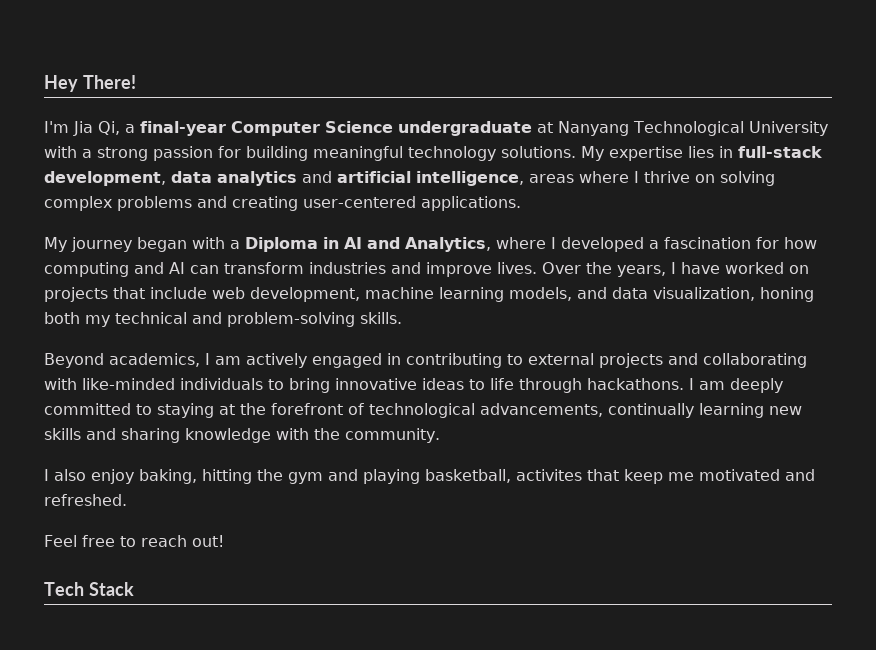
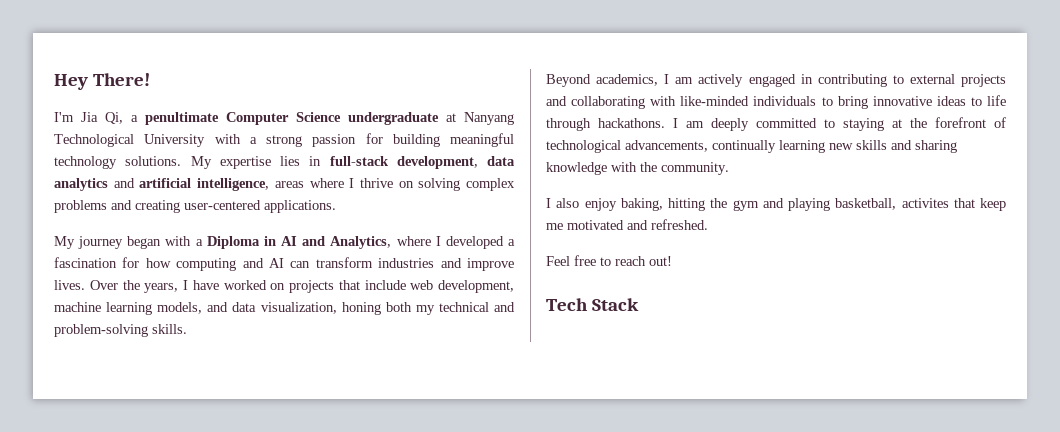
- I'm Jia Qi, a final-year Computer Science undergraduate at Nanyang Technological University with a strong passion for building meaningful technology solutions.
+ I'm Jia Qi, a penultimate Computer Science undergraduate at Nanyang Technological University with a strong passion for building meaningful technology solutions.

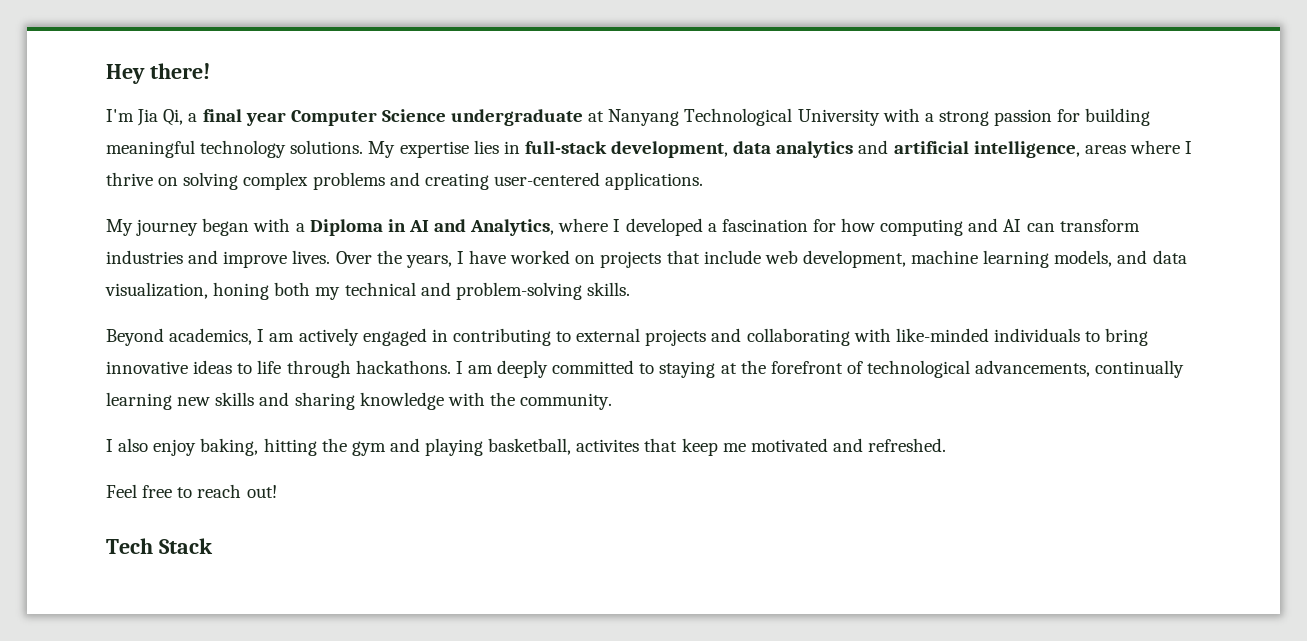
- Hey There!
+ Hey there!
- I'm Jia Qi, a penultimate Computer Science undergraduate at Nanyang Technological University with a strong passion for building meaningful technology solutions.
+ I'm Jia Qi, a final year Computer Science undergraduate at Nanyang Technological University with a strong passion for building meaningful technology solutions.

